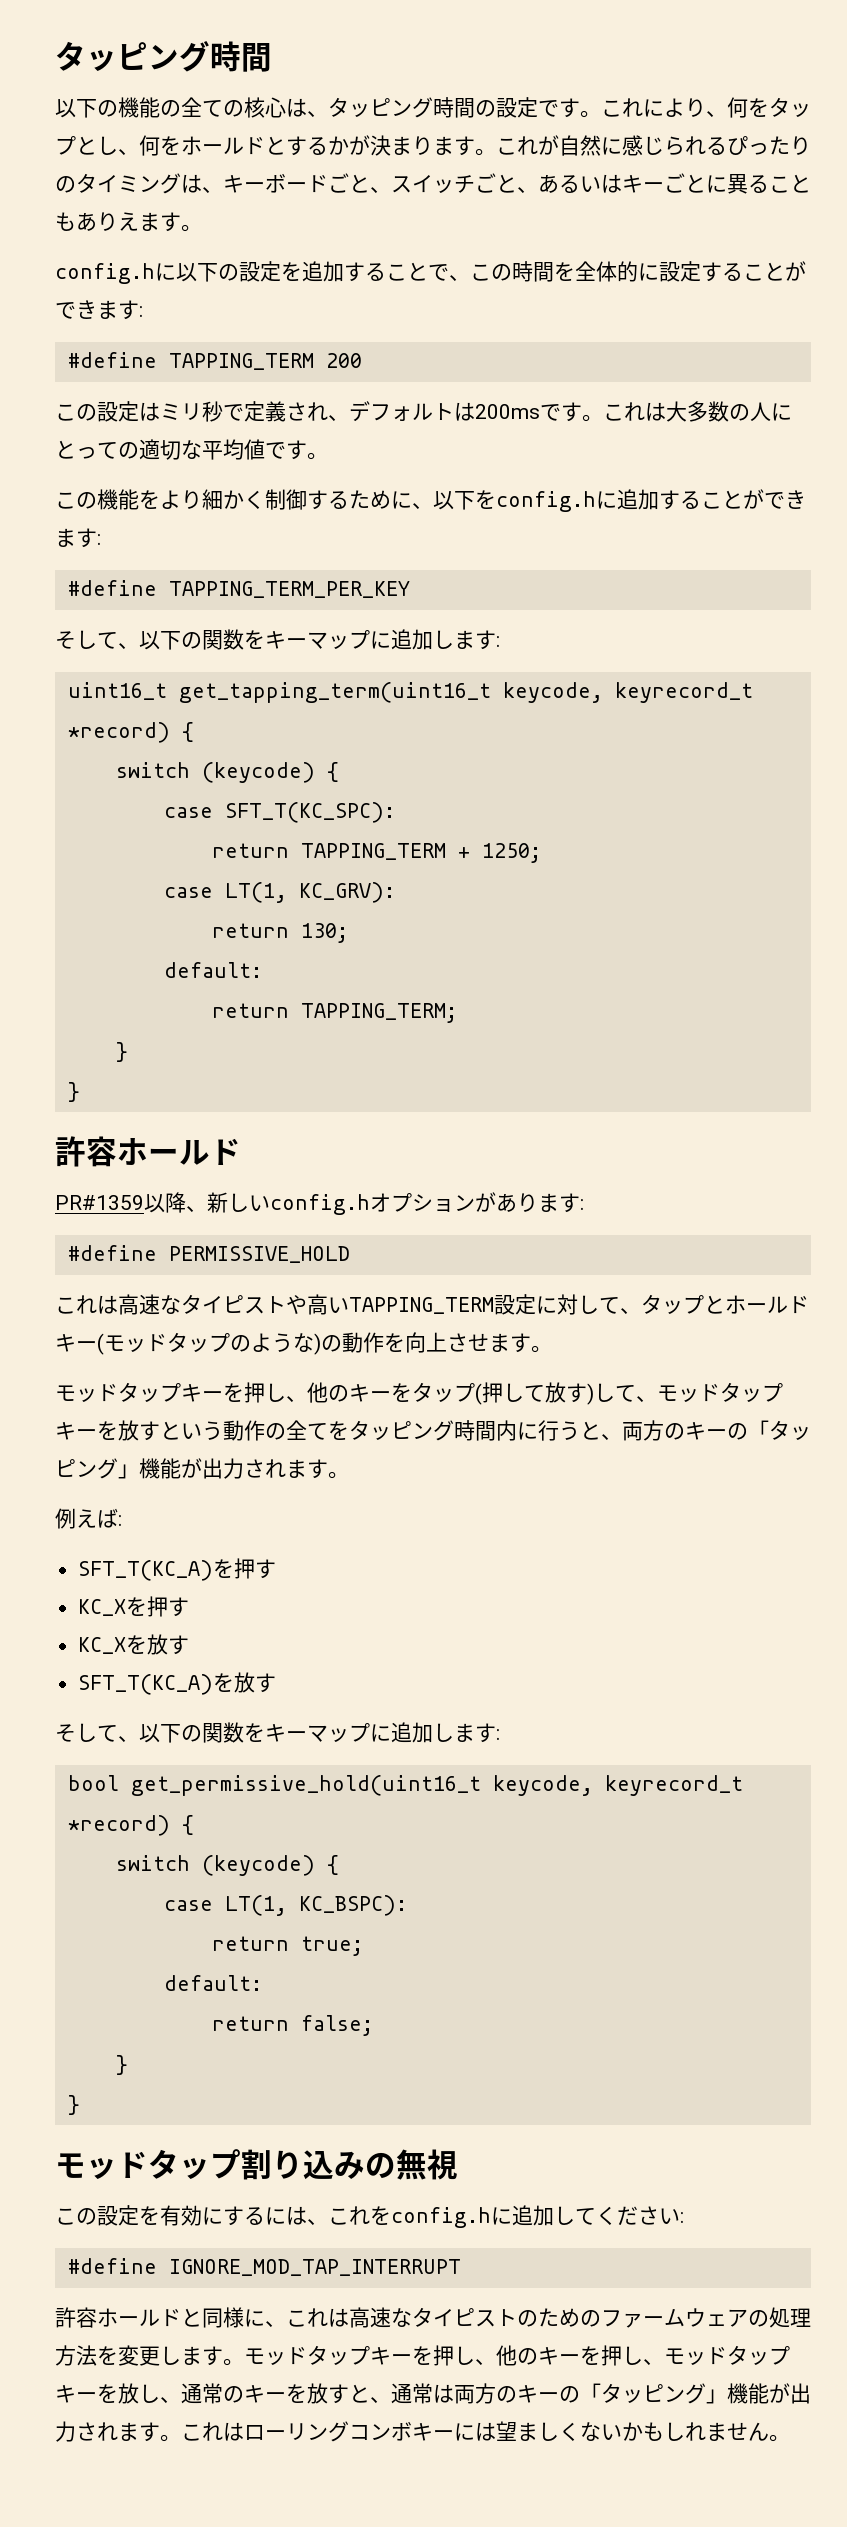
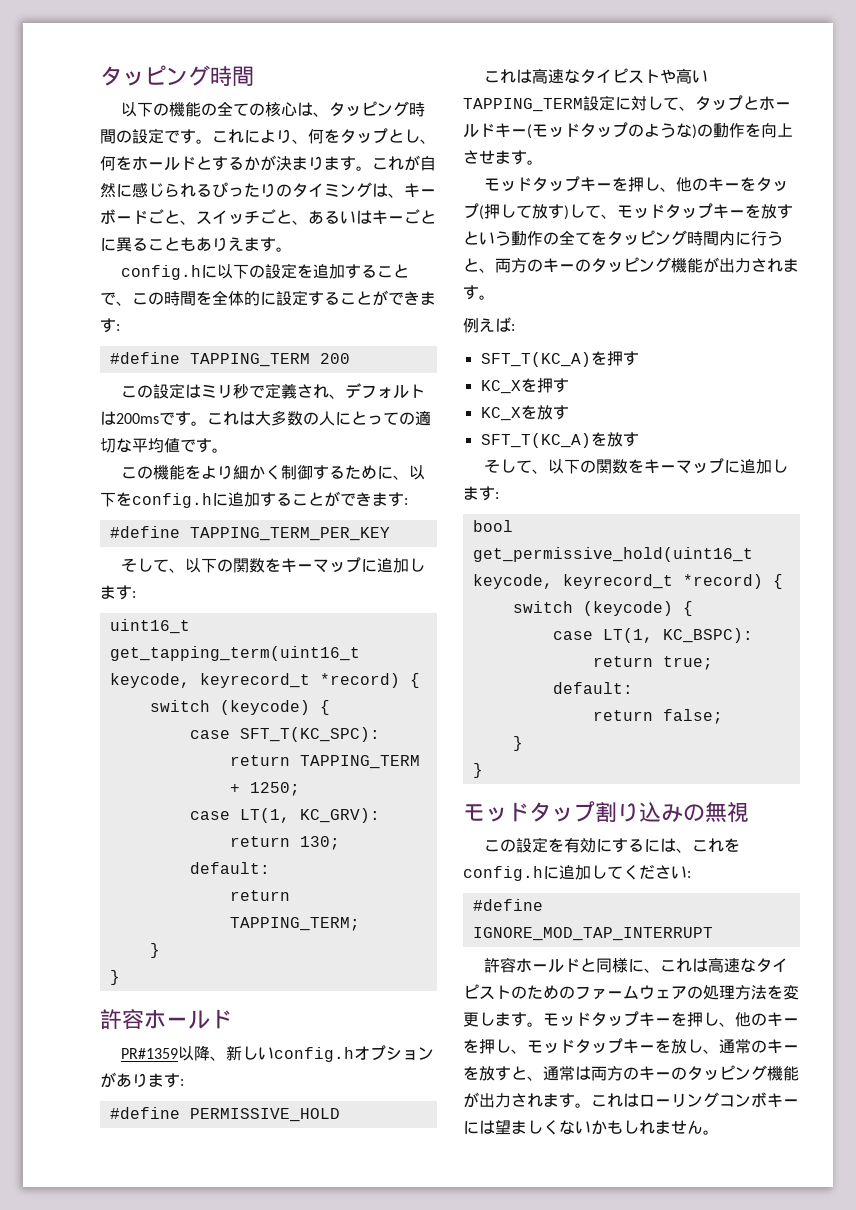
- モッドタップキーを押し、他のキーをタップ(押して放す)して、モッドタップキーを放すという動作の全てをタッピング時間内に行うと、両方のキーの「タッピング」機能が出力されます。
+ モッドタップキーを押し、他のキーをタップ(押して放す)して、モッドタップキーを放すという動作の全てをタッピング時間内に行うと、両方のキーのタッピング機能が出力されます。
- モッドタップキーを押し、他のキーを押し、モッドタップキーを放し、通常のキーを放すと、通常は両方のキーの「タッピング」機能が出力されます。
+ モッドタップキーを押し、他のキーを押し、モッドタップキーを放し、通常のキーを放すと、通常は両方のキーのタッピング機能が出力されます。

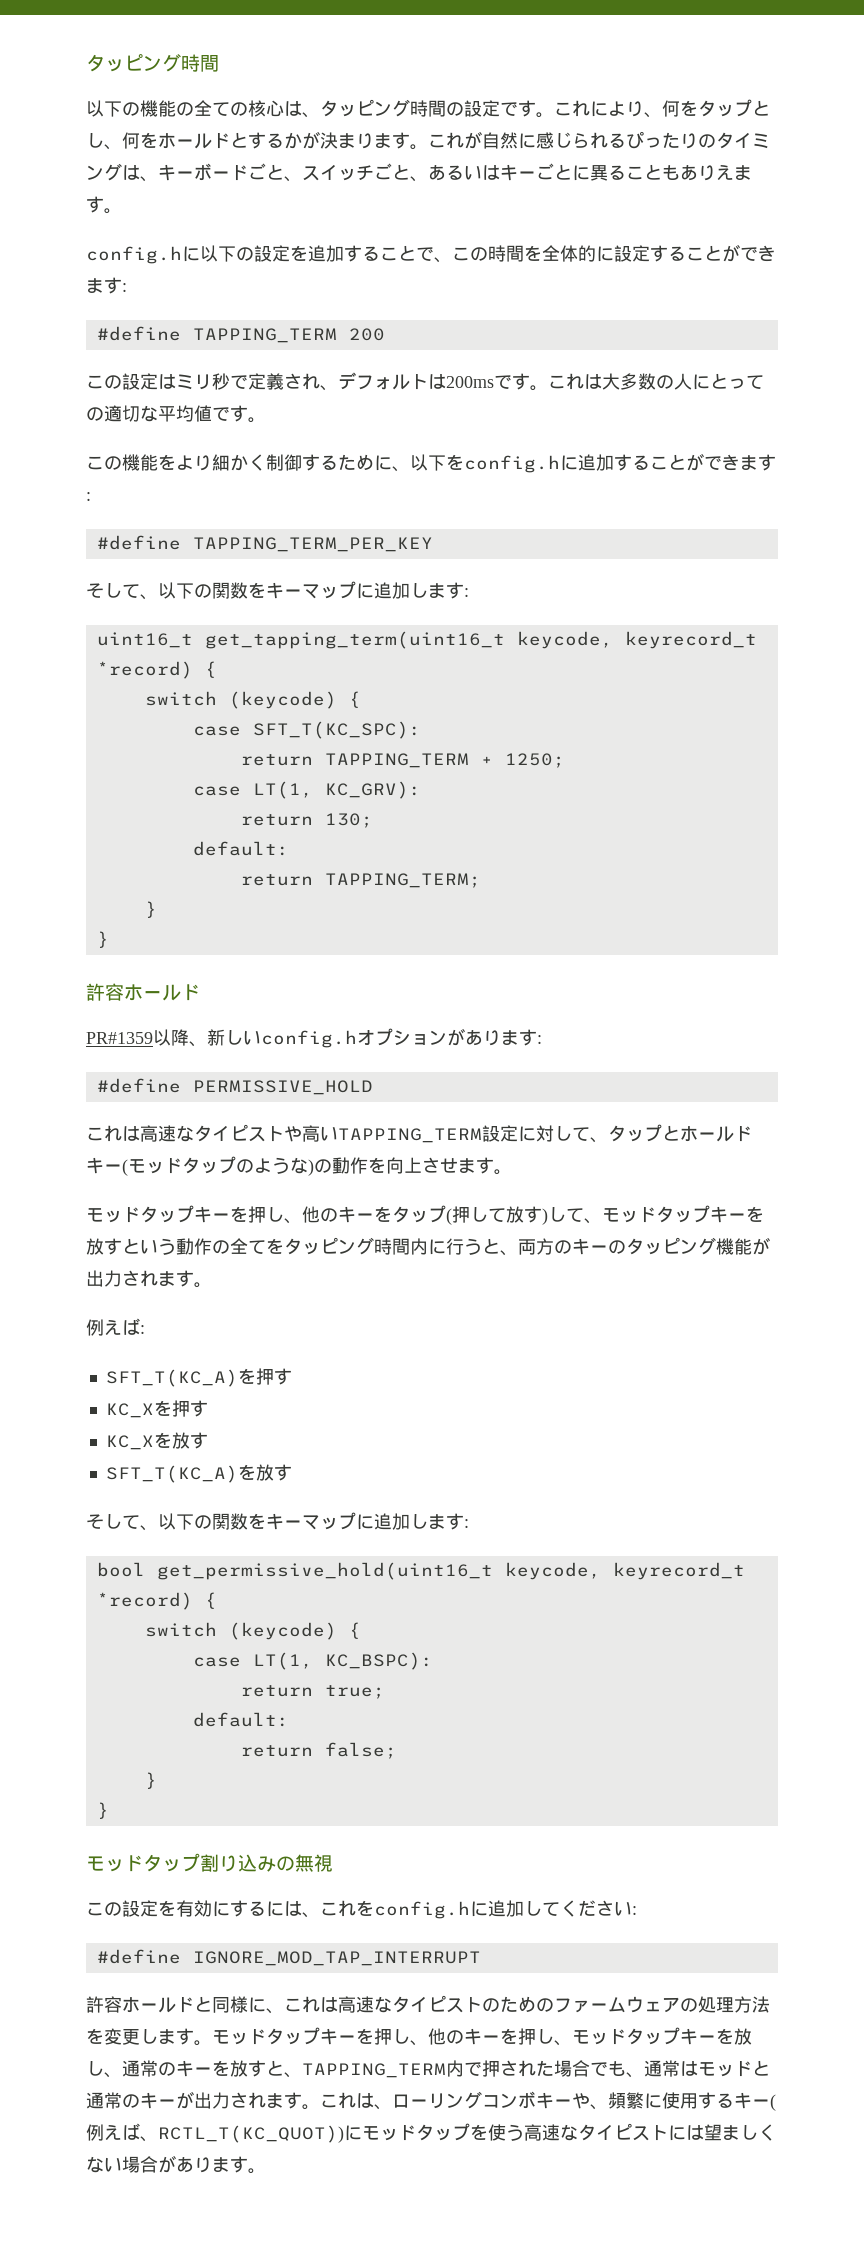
- モッドタップキーを押し、他のキーを押し、モッドタップキーを放し、通常のキーを放すと、通常は両方のキーのタッピング機能が出力されます。
+ モッドタップキーを押し、他のキーを押し、モッドタップキーを放し、通常のキーを放すと、TAPPING_TERM内で押された場合でも、通常はモッドと通常のキーが出力されます。
- これはローリングコンボキーには望ましくないかもしれません。
+ これは、ローリングコンボキーや、頻繁に使用するキー(例えば、RCTL_T(KC_QUOT))にモッドタップを使う高速なタイピストには望ましくない場合があります。

